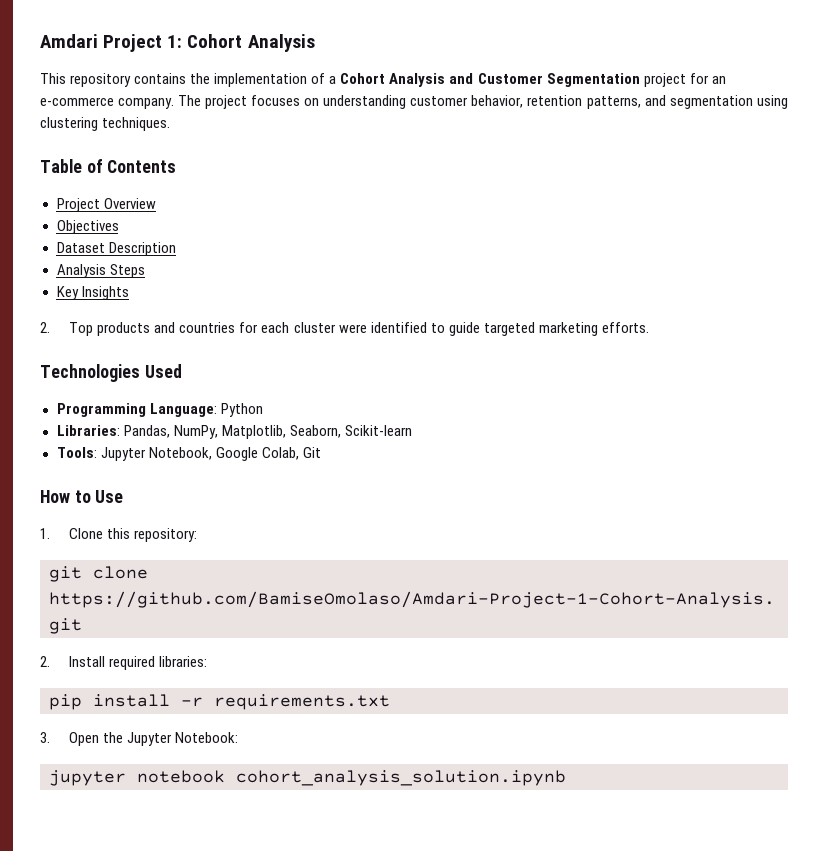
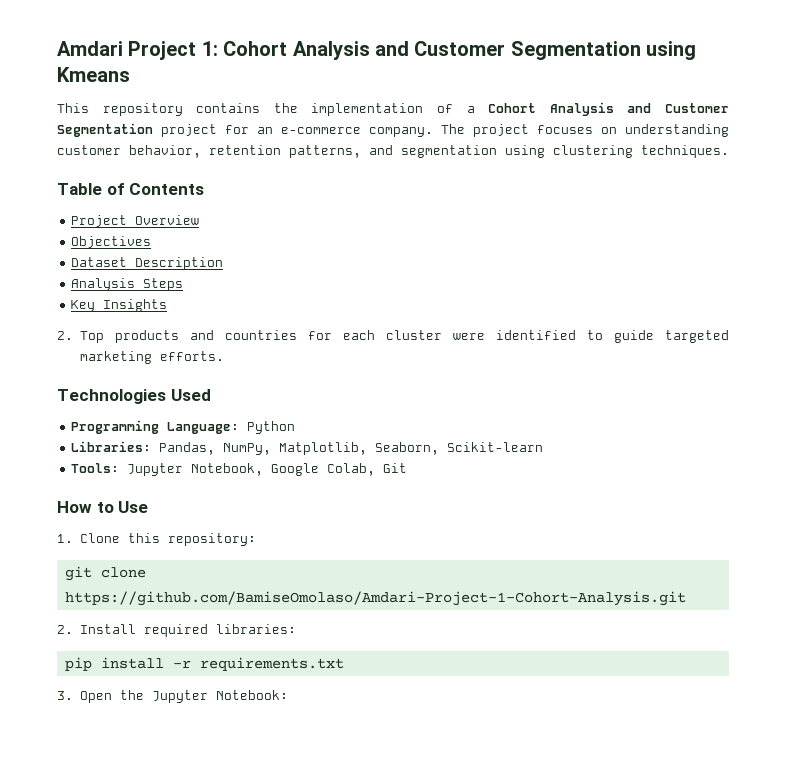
- Amdari Project 1: Cohort Analysis
+ Amdari Project 1: Cohort Analysis and Customer Segmentation using Kmeans
- jupyter notebook cohort_analysis_solution.ipynb

